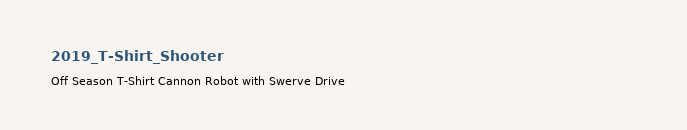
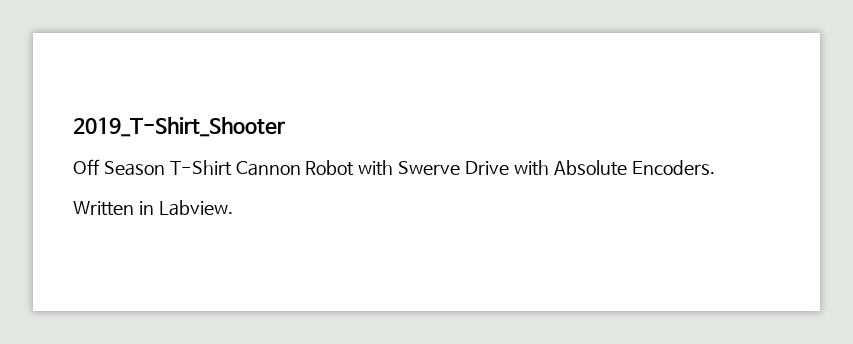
- Off Season T-Shirt Cannon Robot with Swerve Drive
+ Off Season T-Shirt Cannon Robot with Swerve Drive with Absolute Encoders.
+ Written in Labview.

